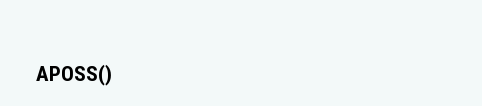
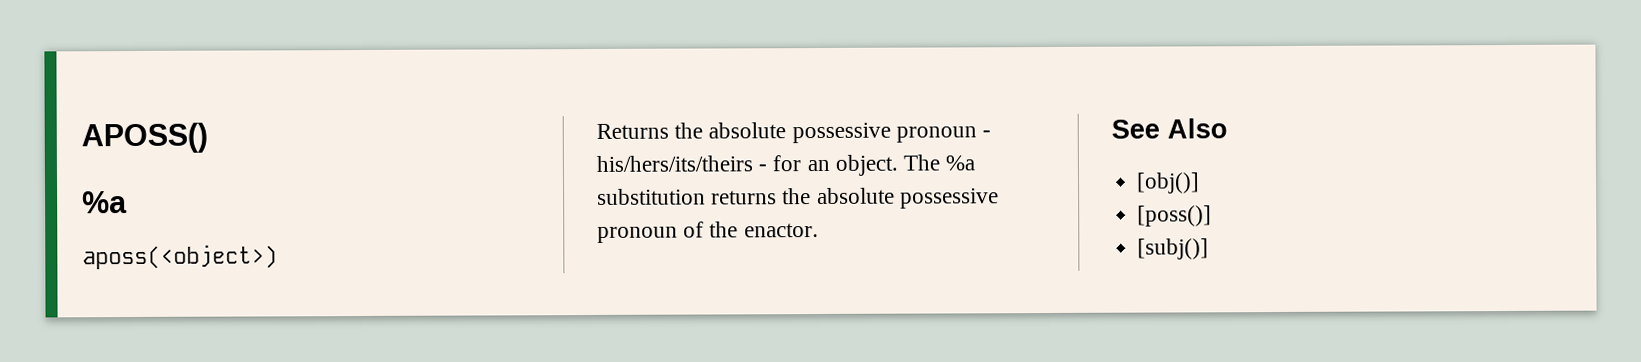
  APOSS()
+ %a
+ aposs(<object>)
+ Returns the absolute possessive pronoun - his/hers/its/theirs - for an object. The %a substitution returns the absolute possessive pronoun of the enactor.
+ See Also
+ [obj()]
+ [poss()]
+ [subj()]

